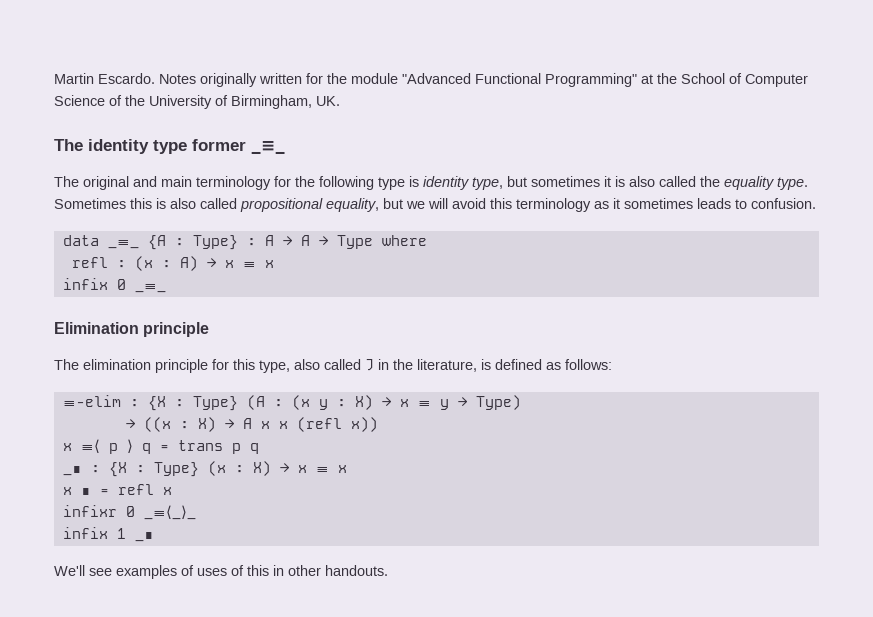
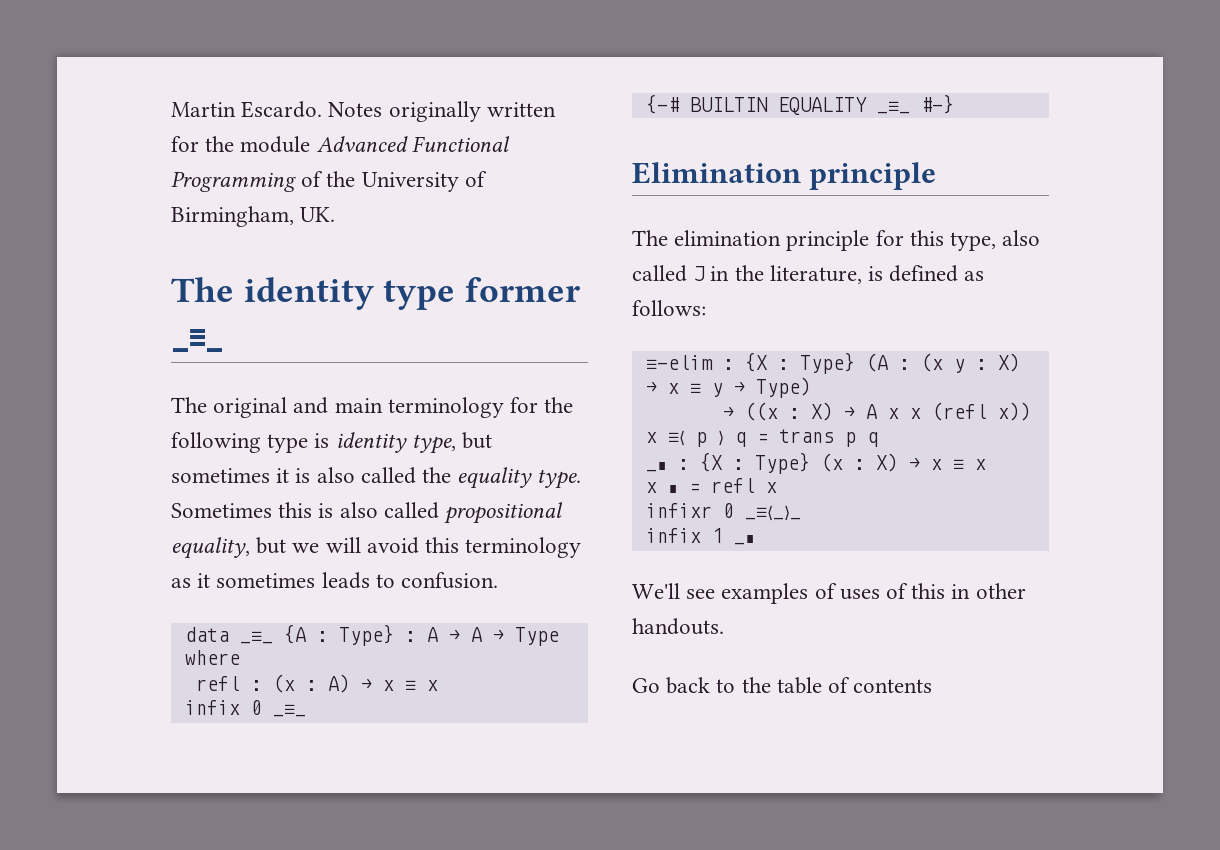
- Notes originally written for the module "Advanced Functional Programming" at the School of Computer Science of the University of Birmingham, UK.
+ Notes originally written for the module Advanced Functional Programming of the University of Birmingham, UK.
+ {-# BUILTIN EQUALITY _≡_ #-}
+ Go back to the table of contents

